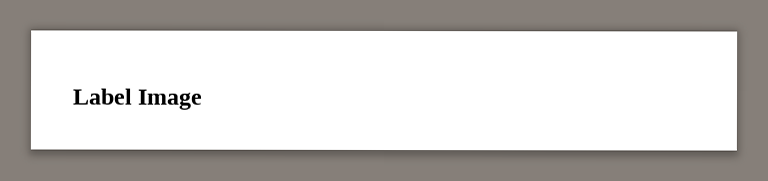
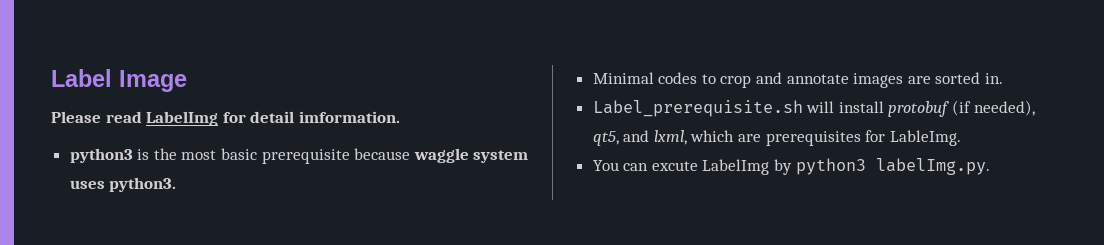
+ Please read LabelImg for detail imformation.
+ python3 is the most basic prerequisite because waggle system uses python3.
+ Minimal codes to crop and annotate images are sorted in.
+ Label_prerequisite.sh will install protobuf (if needed), qt5, and lxml, which are prerequisites for LableImg.
+ You can excute LabelImg by python3 labelImg.py.

